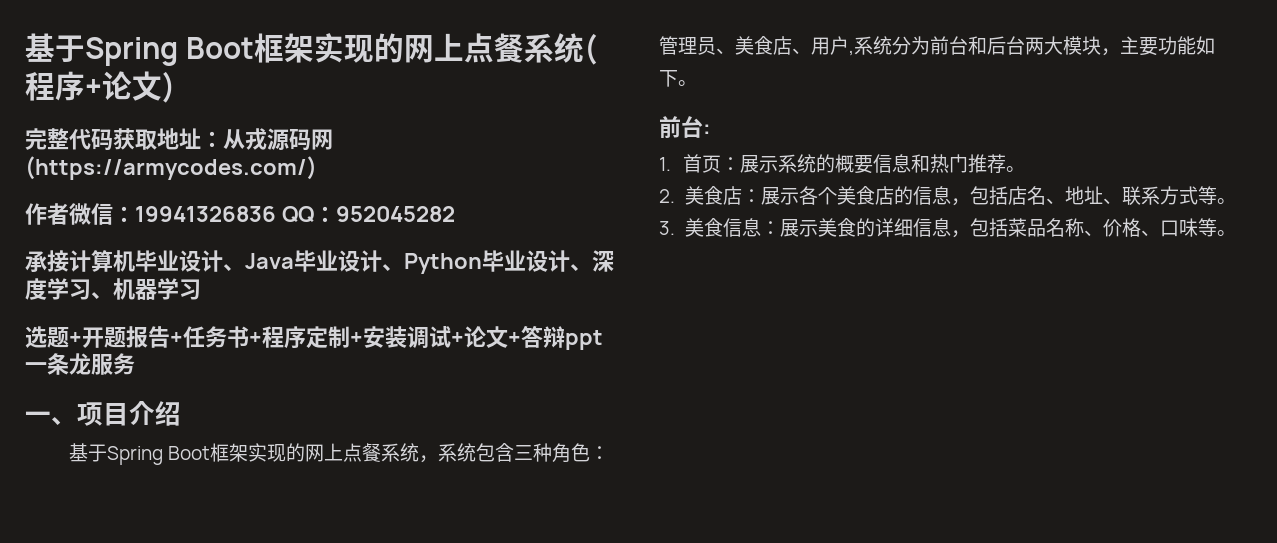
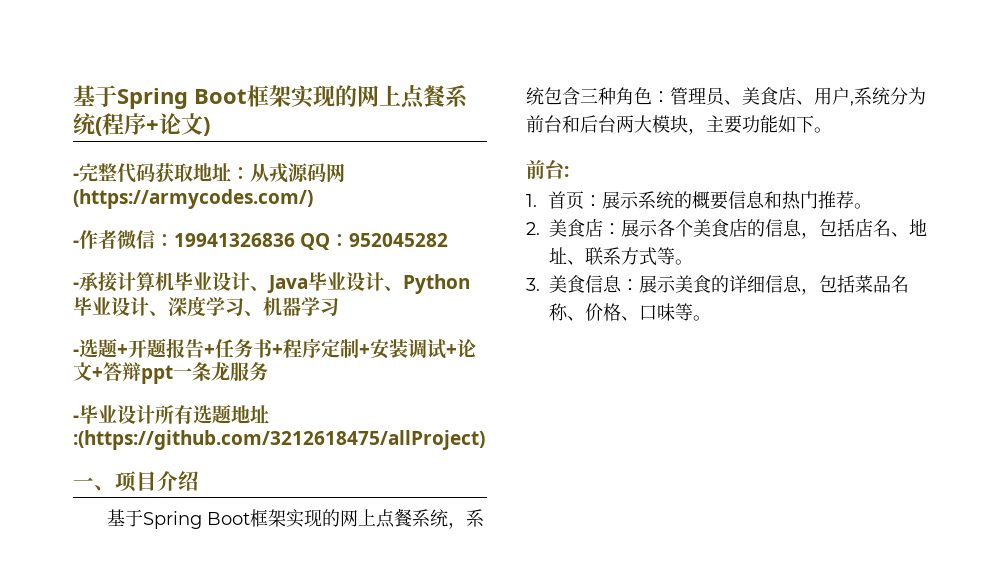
- 完整代码获取地址：从戎源码网(https://armycodes.com/)
+ -完整代码获取地址：从戎源码网(https://armycodes.com/)
- 作者微信：19941326836 QQ：952045282
+ -作者微信：19941326836 QQ：952045282
- 承接计算机毕业设计、Java毕业设计、Python毕业设计、深度学习、机器学习
+ -承接计算机毕业设计、Java毕业设计、Python毕业设计、深度学习、机器学习
- 选题+开题报告+任务书+程序定制+安装调试+论文+答辩ppt一条龙服务
+ -选题+开题报告+任务书+程序定制+安装调试+论文+答辩ppt一条龙服务
+ -毕业设计所有选题地址:(https://github.com/3212618475/allProject)

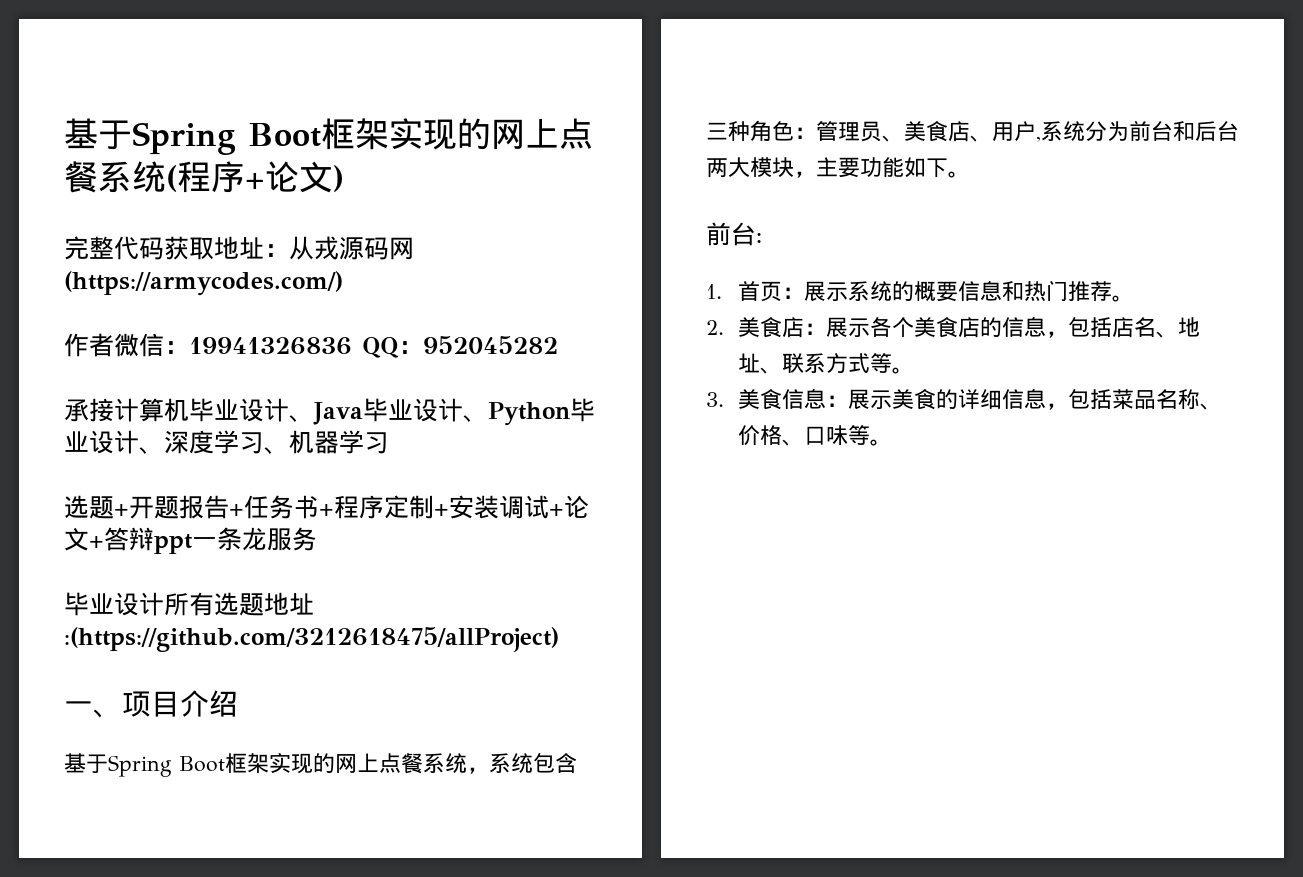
- -完整代码获取地址：从戎源码网(https://armycodes.com/)
+ 完整代码获取地址：从戎源码网(https://armycodes.com/)
- -作者微信：19941326836 QQ：952045282
+ 作者微信：19941326836 QQ：952045282
- -承接计算机毕业设计、Java毕业设计、Python毕业设计、深度学习、机器学习
+ 承接计算机毕业设计、Java毕业设计、Python毕业设计、深度学习、机器学习
- -选题+开题报告+任务书+程序定制+安装调试+论文+答辩ppt一条龙服务
+ 选题+开题报告+任务书+程序定制+安装调试+论文+答辩ppt一条龙服务
- -毕业设计所有选题地址:(https://github.com/3212618475/allProject)
+ 毕业设计所有选题地址:(https://github.com/3212618475/allProject)

